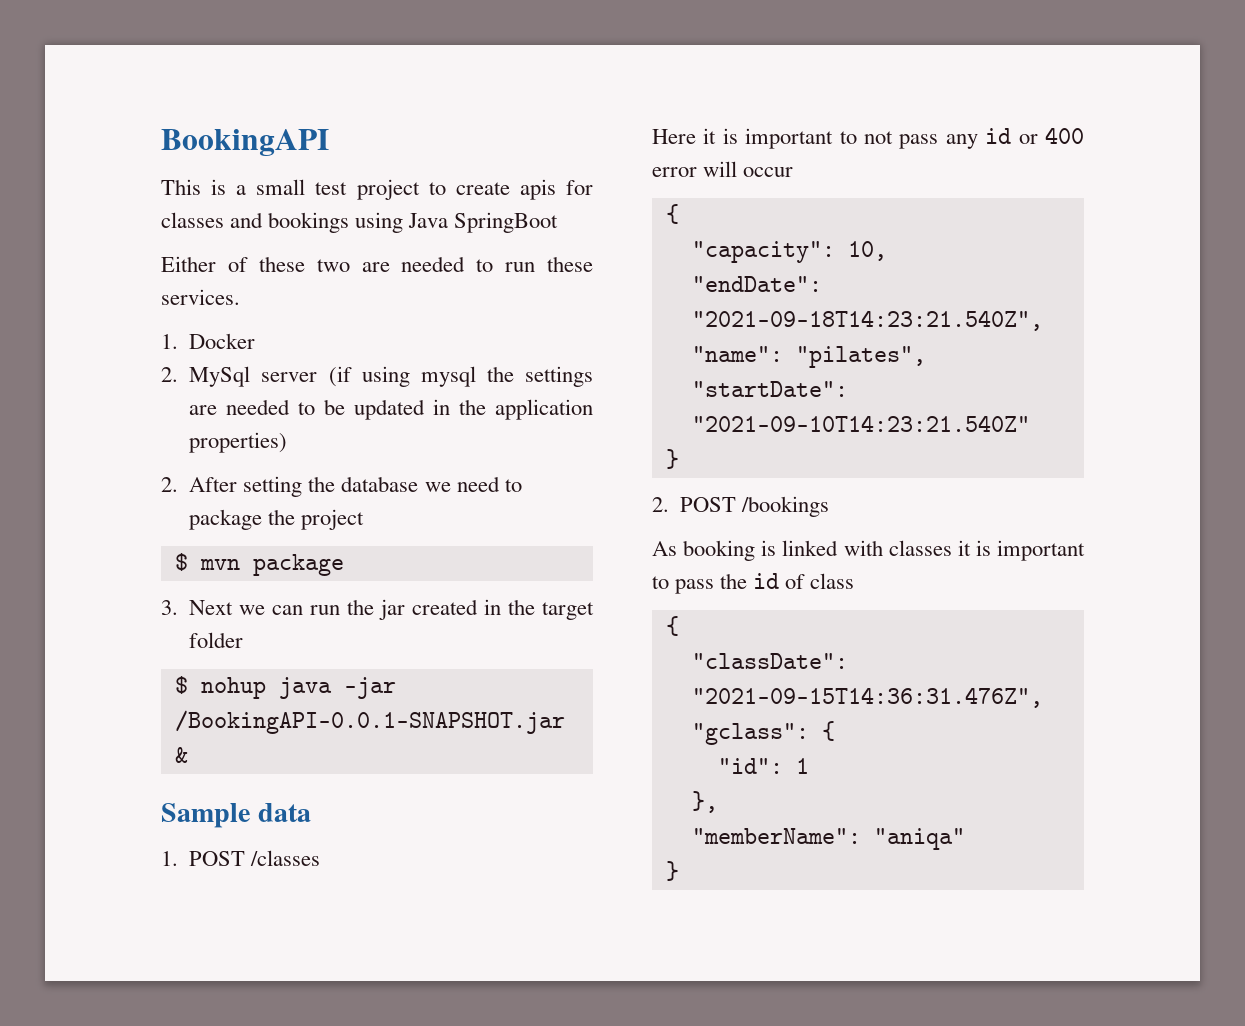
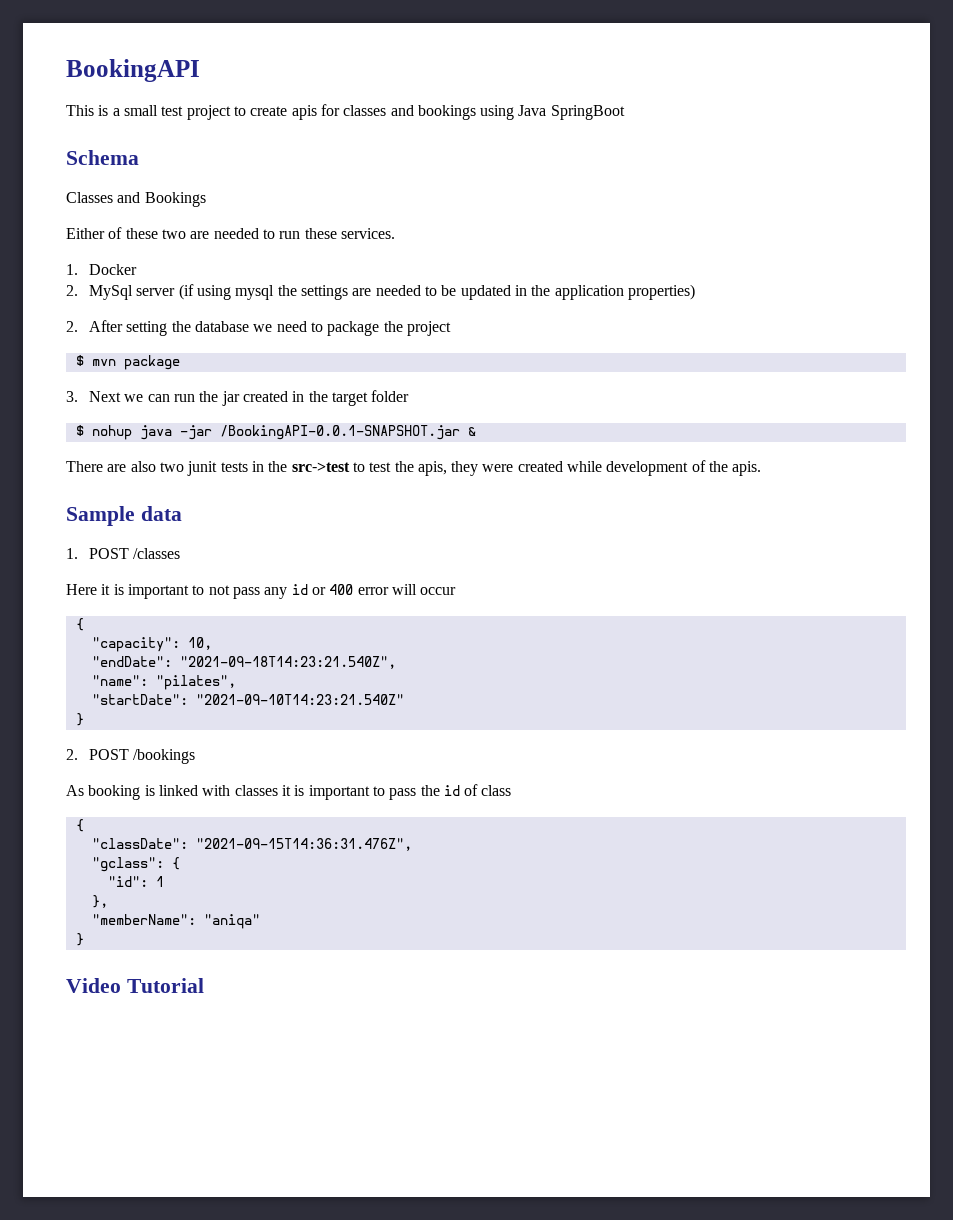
+ Schema
+ Classes and Bookings
+ There are also two junit tests in the src->test to test the apis, they were created while development of the apis.
+ Video Tutorial

